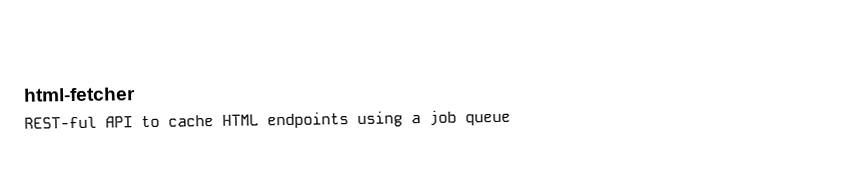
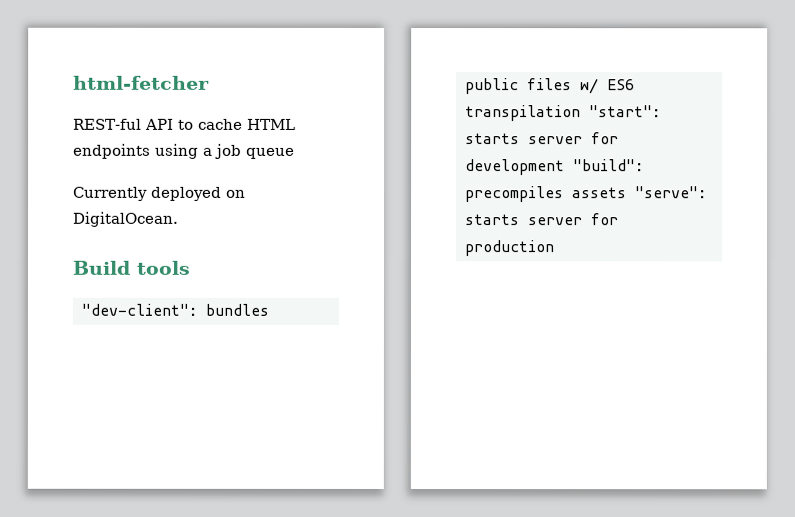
+ Currently deployed on DigitalOcean.
+ Build tools
+ "dev-client": bundles public files w/ ES6 transpilation "start": starts server for development "build": precompiles assets "serve": starts server for production

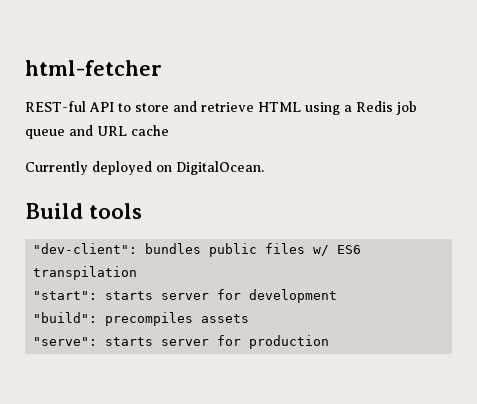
- REST-ful API to cache HTML endpoints using a job queue
+ REST-ful API to store and retrieve HTML using a Redis job queue and URL cache
- "dev-client": bundles public files w/ ES6 transpilation "start": starts server for development "build": precompiles assets "serve": starts server for production
+ "dev-client": bundles public files w/ ES6 transpilation
+ "start": starts server for development
+ "build": precompiles assets
+ "serve": starts server for production

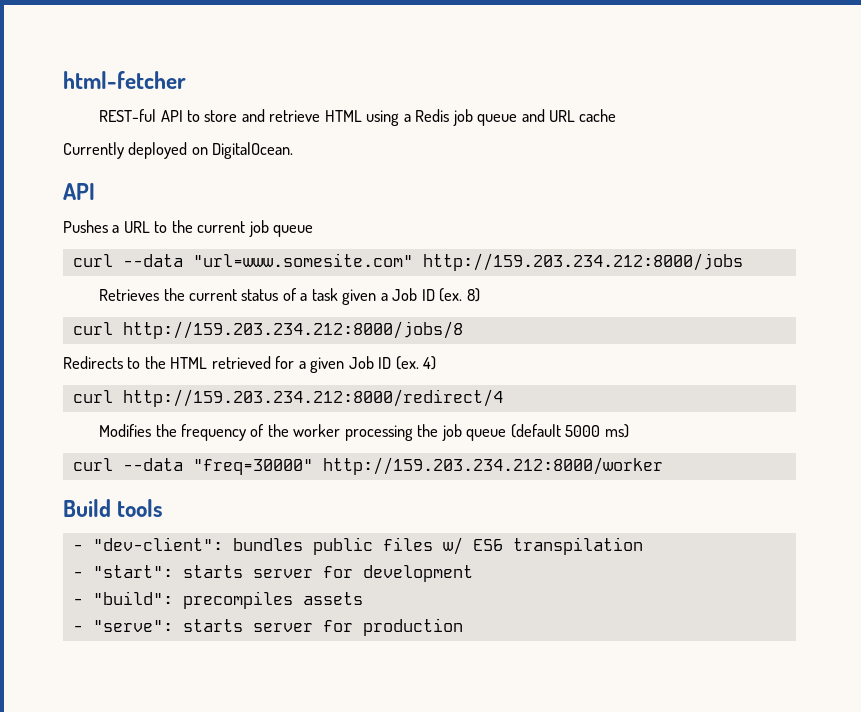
  Currently deployed on DigitalOcean.
+ API
+ Pushes a URL to the current job queue
+ curl --data "url=www.somesite.com" http://159.203.234.212:8000/jobs
+ Retrieves the current status of a task given a Job ID (ex. 8)
+ curl http://159.203.234.212:8000/jobs/8
+ Redirects to the HTML retrieved for a given Job ID (ex. 4)
+ curl http://159.203.234.212:8000/redirect/4
+ Modifies the frequency of the worker processing the job queue (default 5000 ms)
+ curl --data "freq=30000" http://159.203.234.212:8000/worker
- "dev-client": bundles public files w/ ES6 transpilation
+ - "dev-client": bundles public files w/ ES6 transpilation
- "start": starts server for development
+ - "start": starts server for development
- "build": precompiles assets
+ - "build": precompiles assets
- "serve": starts server for production
+ - "serve": starts server for production

